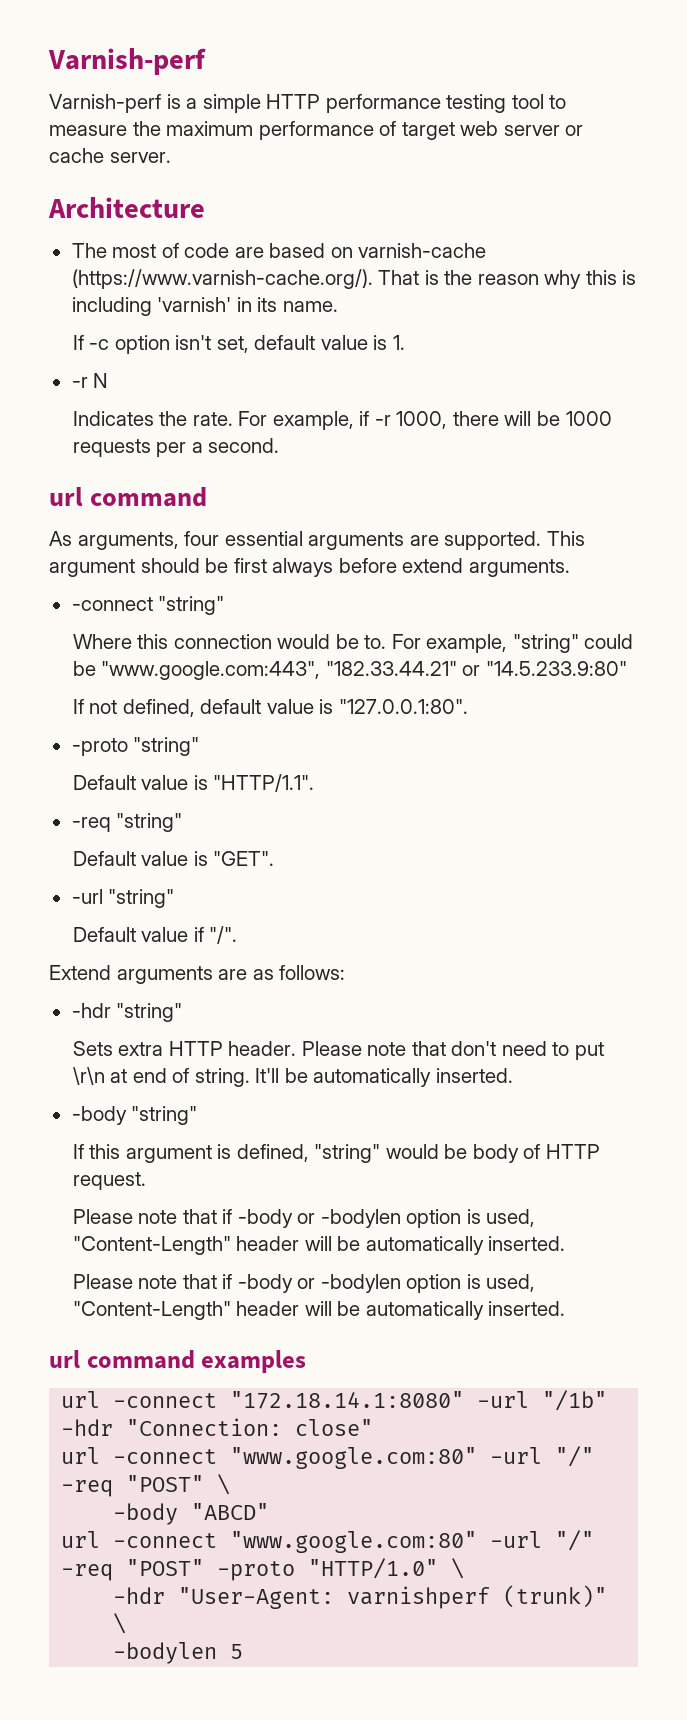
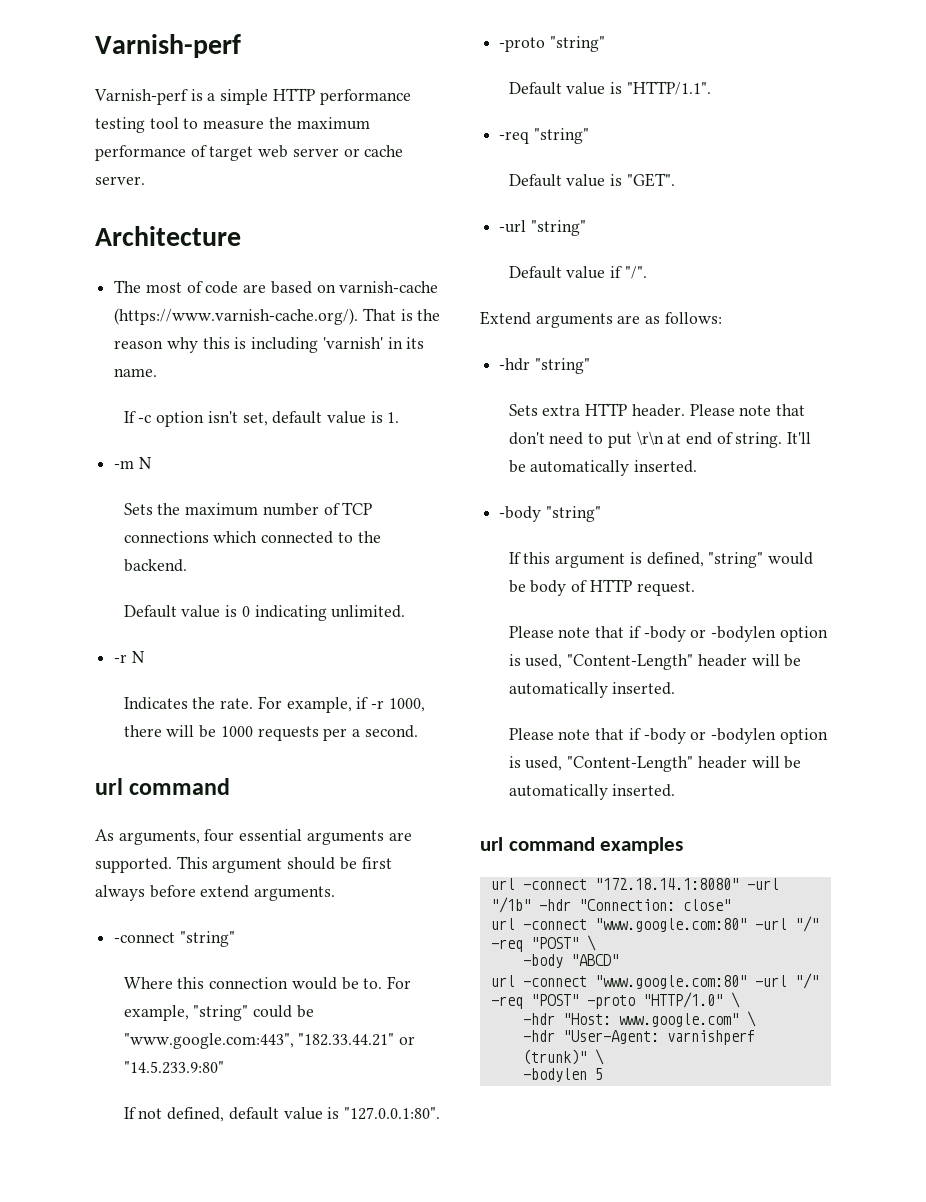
+ -m N
+ Sets the maximum number of TCP connections which connected to the backend.
+ Default value is 0 indicating unlimited.
+ -hdr "Host: www.google.com" \

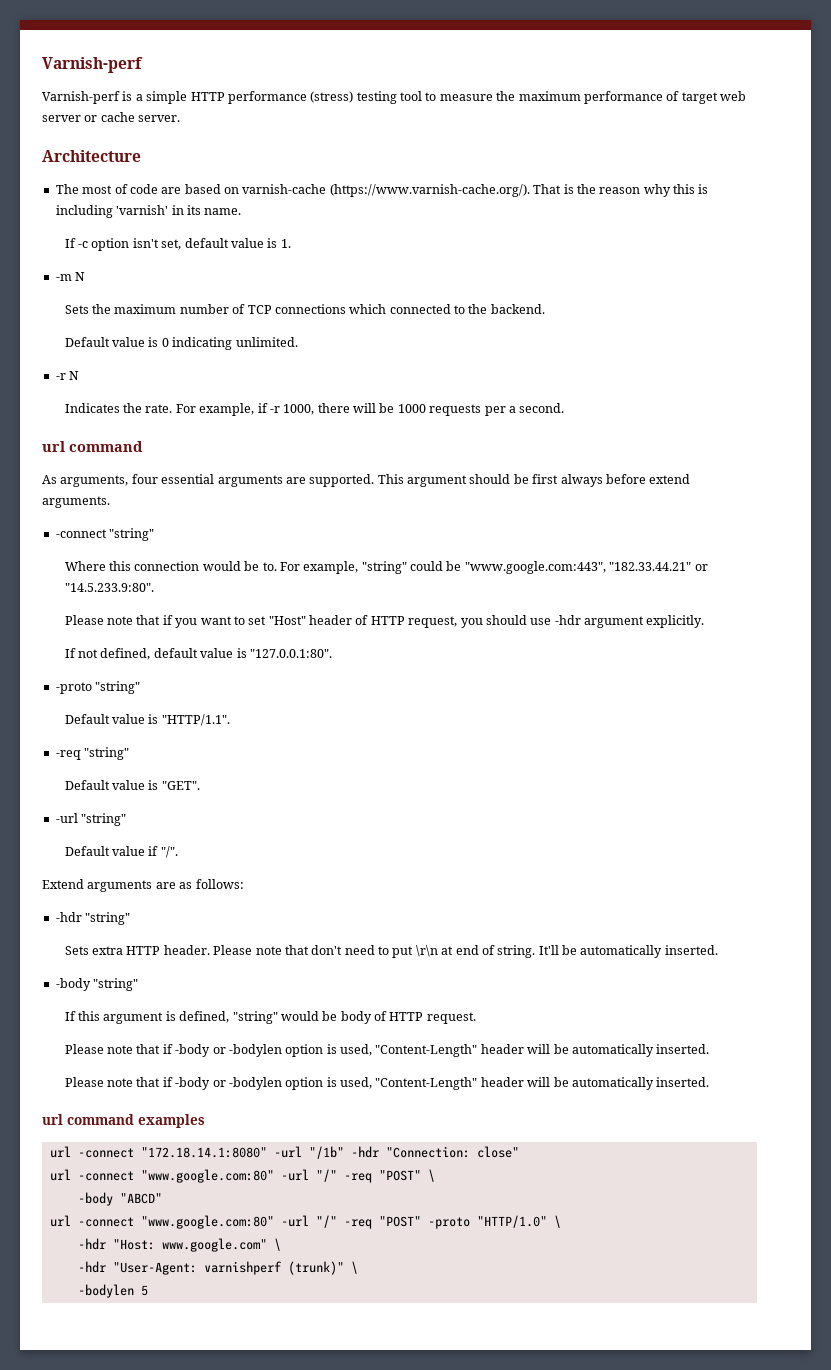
- Varnish-perf is a simple HTTP performance testing tool to measure the maximum performance of target web server or cache server.
+ Varnish-perf is a simple HTTP performance (stress) testing tool to measure the maximum performance of target web server or cache server.
- For example, "string" could be "www.google.com:443", "182.33.44.21" or "14.5.233.9:80"
+ For example, "string" could be "www.google.com:443", "182.33.44.21" or "14.5.233.9:80".
+ Please note that if you want to set "Host" header of HTTP request, you should use -hdr argument explicitly.

